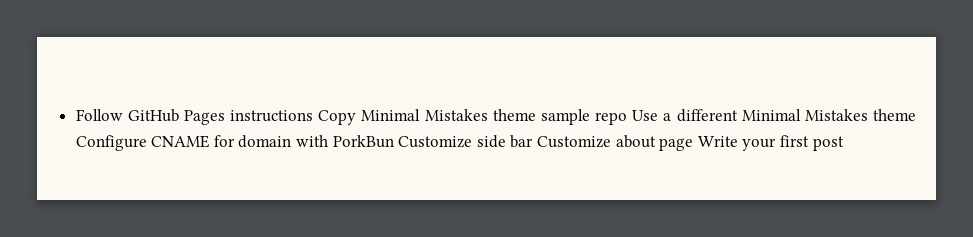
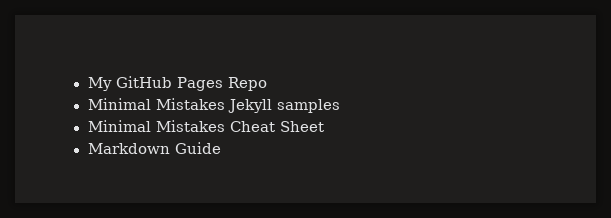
- Follow GitHub Pages instructions Copy Minimal Mistakes theme sample repo Use a different Minimal Mistakes theme Configure CNAME for domain with PorkBun Customize side bar Customize about page Write your first post
+ My GitHub Pages Repo
+ Minimal Mistakes Jekyll samples
+ Minimal Mistakes Cheat Sheet
+ Markdown Guide

